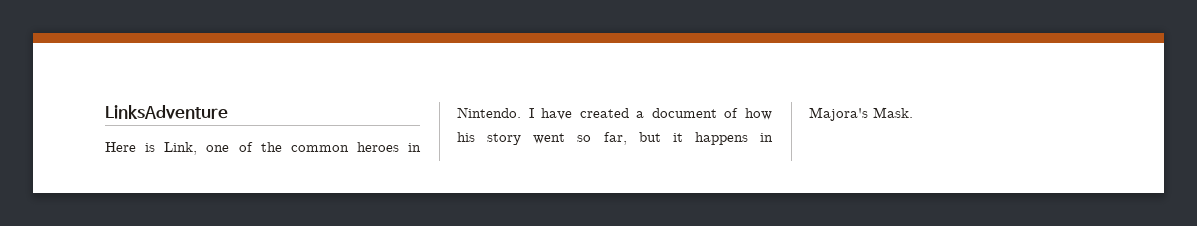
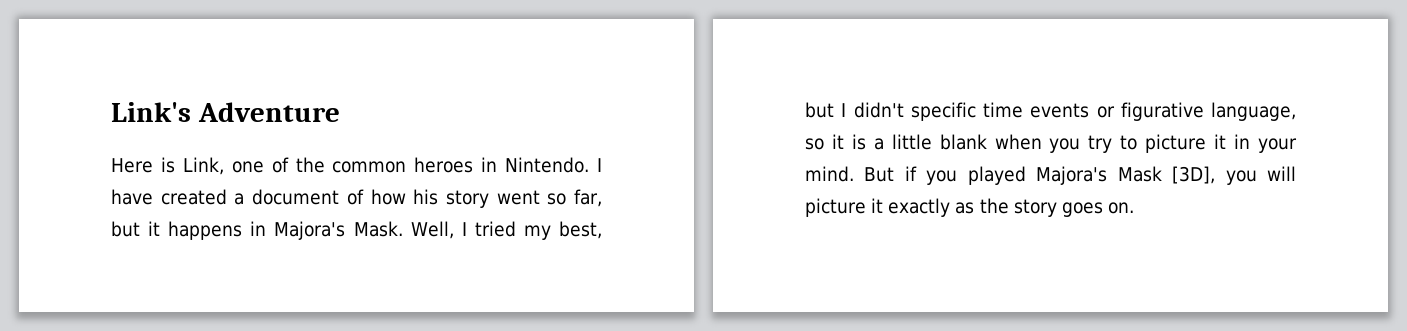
- LinksAdventure
+ Link's Adventure
+ Well, I tried my best, but I didn't specific time events or figurative language, so it is a little blank when you try to picture it in your mind. But if you played Majora's Mask [3D], you will picture it exactly as the story goes on.

